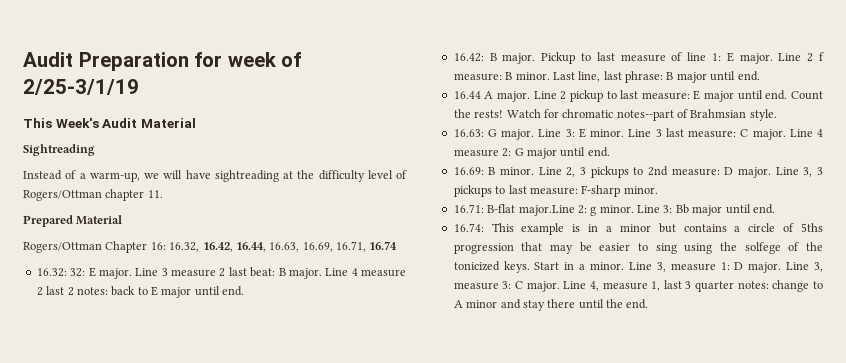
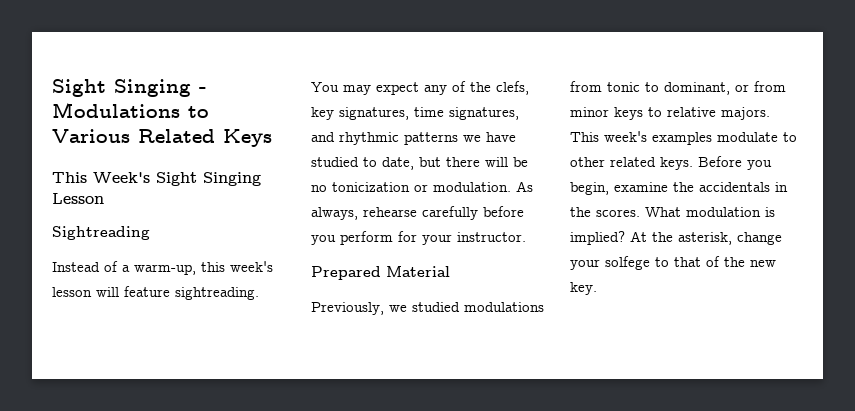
- Audit Preparation for week of 2/25-3/1/19
+ Sight Singing - Modulations to Various Related Keys
- This Week's Audit Material
+ This Week's Sight Singing Lesson
- Instead of a warm-up, we will have sightreading at the difficulty level of Rogers/Ottman chapter 11.
+ Instead of a warm-up, this week's lesson will feature sightreading. You may expect any of the clefs, key signatures, time signatures, and rhythmic patterns we have studied to date, but there will be no tonicization or modulation. As always, rehearse carefully before you perform for your instructor.
  Prepared Material
- Rogers/Ottman Chapter 16: 16.32, 16.42, 16.44, 16.63, 16.69, 16.71, 16.74
- 16.32: 32: E major. Line 3 measure 2 last beat: B major. Line 4 measure 2 last 2 notes: back to E major until end.
- 16.42: B major. Pickup to last measure of line 1: E major. Line 2 f measure: B minor. Last line, last phrase: B major until end.
- 16.44 A major. Line 2 pickup to last measure: E major until end. Count the rests! Watch for chromatic notes--part of Brahmsian style.
- 16.63: G major. Line 3: E minor. Line 3 last measure: C major. Line 4 measure 2: G major until end.
- 16.69: B minor. Line 2, 3 pickups to 2nd measure: D major. Line 3, 3 pickups to last measure: F-sharp minor.
- 16.71: B-flat major.Line 2: g minor. Line 3: Bb major until end.
- 16.74: This example is in a minor but contains a circle of 5ths progression that may be easier to sing using the solfege of the tonicized keys. Start in a minor. Line 3, measure 1: D major. Line 3, measure 3: C major. Line 4, measure 1, last 3 quarter notes: change to A minor and stay there until the end.
+ Previously, we studied modulations from tonic to dominant, or from minor keys to relative majors. This week's examples modulate to other related keys. Before you begin, examine the accidentals in the scores. What modulation is implied? At the asterisk, change your solfege to that of the new key.

